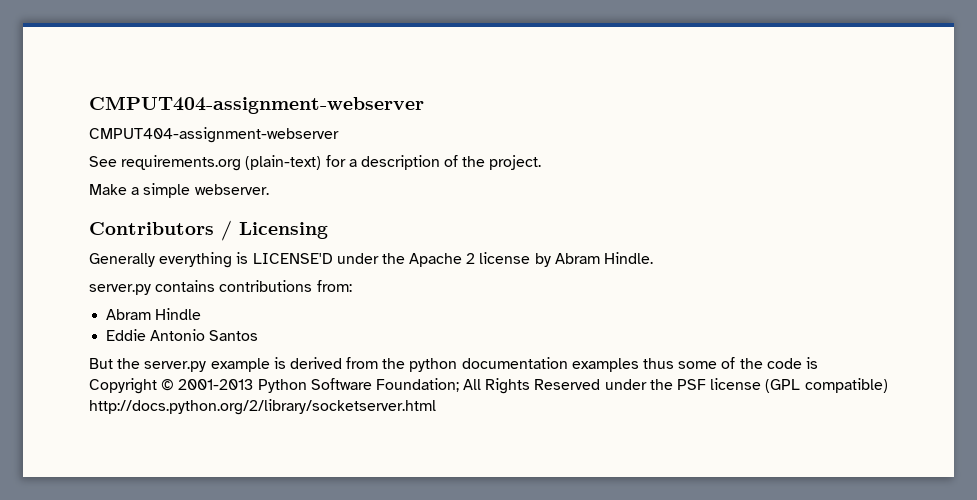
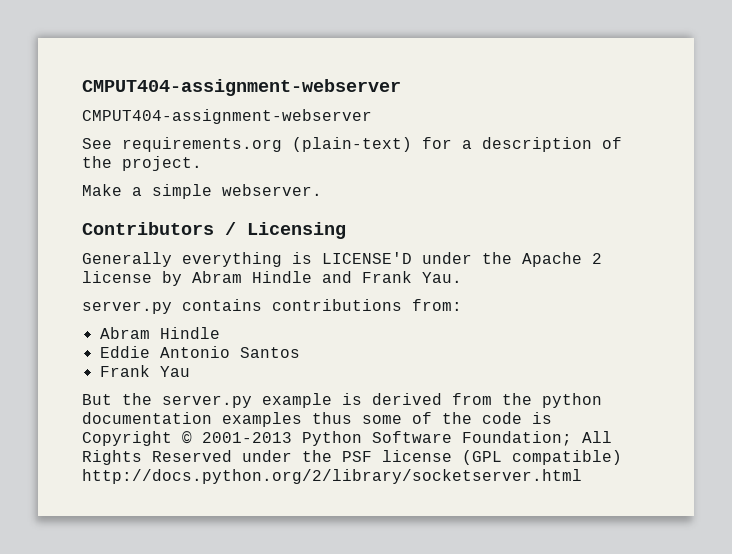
- Generally everything is LICENSE'D under the Apache 2 license by Abram Hindle.
+ Generally everything is LICENSE'D under the Apache 2 license by Abram Hindle and Frank Yau.
+ Frank Yau

